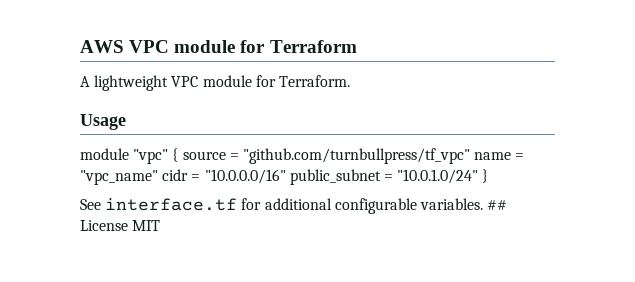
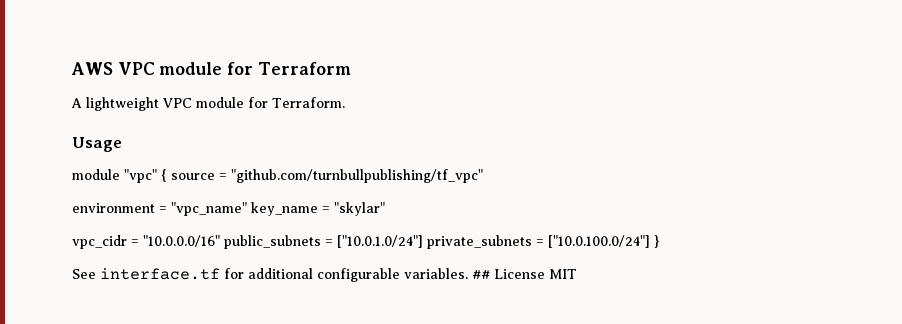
- module "vpc" { source = "github.com/turnbullpress/tf_vpc" name = "vpc_name" cidr = "10.0.0.0/16" public_subnet = "10.0.1.0/24" }
+ module "vpc" { source = "github.com/turnbullpublishing/tf_vpc"
+ environment = "vpc_name" key_name = "skylar"
+ vpc_cidr = "10.0.0.0/16" public_subnets = ["10.0.1.0/24"] private_subnets = ["10.0.100.0/24"] }

